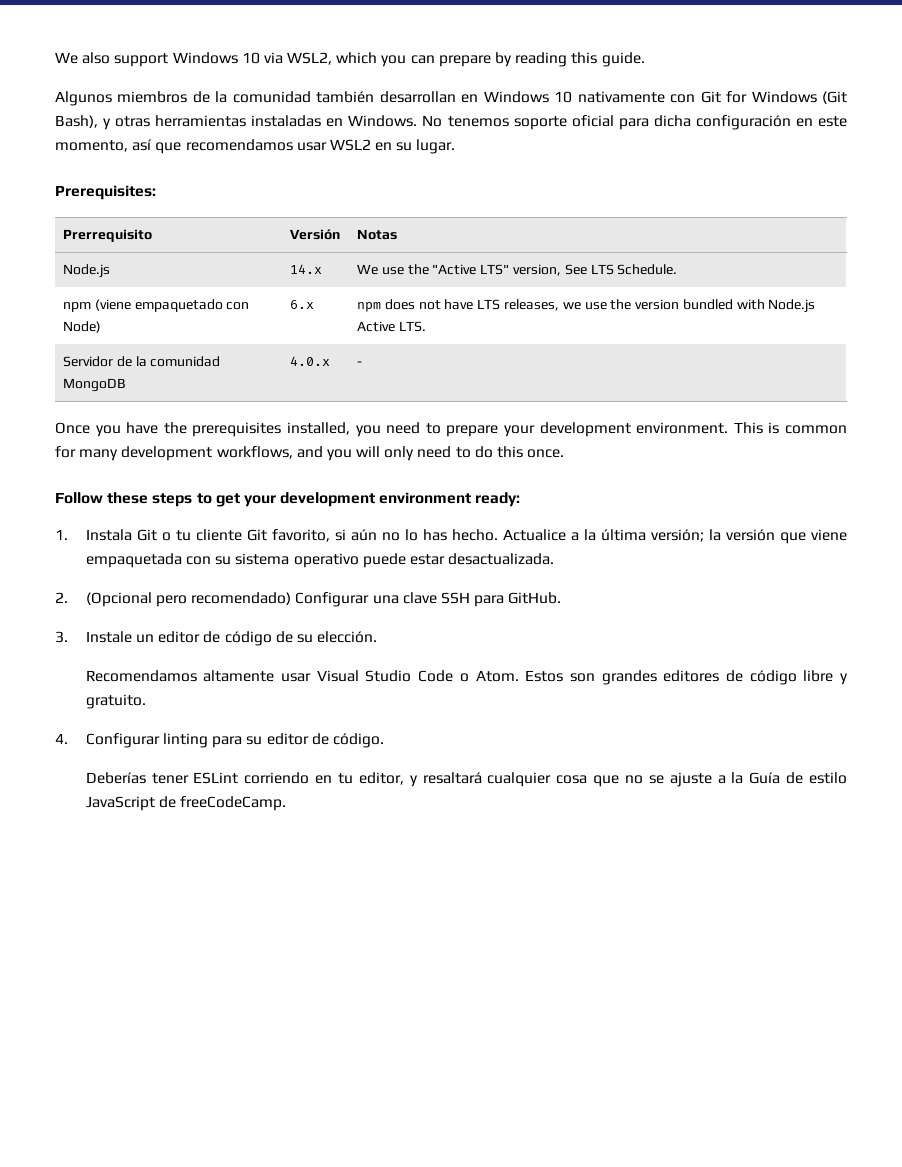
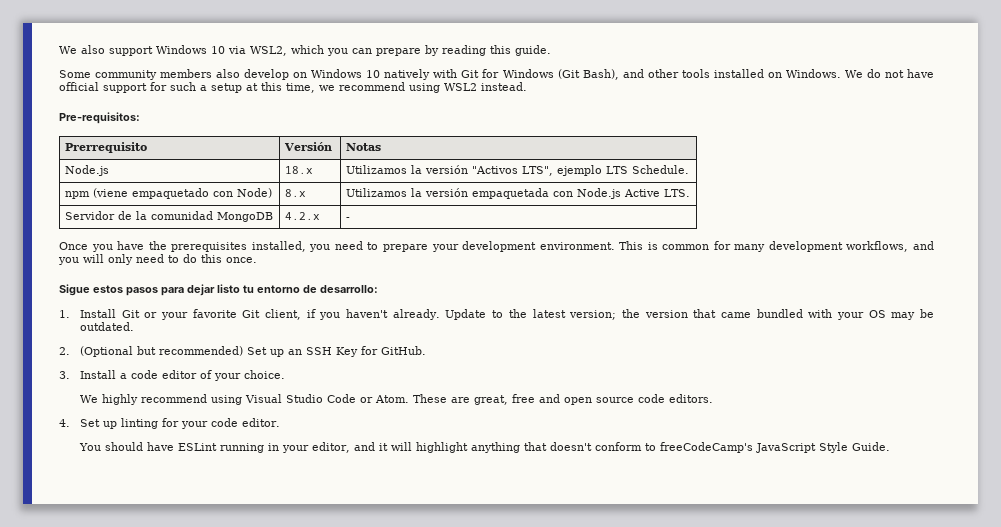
- Algunos miembros de la comunidad también desarrollan en Windows 10 nativamente con Git for Windows (Git Bash), y otras herramientas instaladas en Windows. No tenemos soporte oficial para dicha configuración en este momento, así que recomendamos usar WSL2 en su lugar.
- Prerequisites:
+ Some community members also develop on Windows 10 natively with Git for Windows (Git Bash), and other tools installed on Windows. We do not have official support for such a setup at this time, we recommend using WSL2 instead.
+ Pre-requisitos:
  Prerrequisito | Versión | Notas
- Node.js | 14.x | We use the "Active LTS" version, See LTS Schedule.
+ Node.js | 18.x | Utilizamos la versión "Activos LTS", ejemplo LTS Schedule.
- npm (viene empaquetado con Node) | 6.x | npm does not have LTS releases, we use the version bundled with Node.js Active LTS.
+ npm (viene empaquetado con Node) | 8.x | Utilizamos la versión empaquetada con Node.js Active LTS.
- Servidor de la comunidad MongoDB | 4.0.x | -
+ Servidor de la comunidad MongoDB | 4.2.x | -
- Follow these steps to get your development environment ready:
- 1. Instala Git o tu cliente Git favorito, si aún no lo has hecho. Actualice a la última versión; la versión que viene empaquetada con su sistema operativo puede estar desactualizada.
- 2. (Opcional pero recomendado) Configurar una clave SSH para GitHub.
- 3. Instale un editor de código de su elección.
- Recomendamos altamente usar Visual Studio Code o Atom. Estos son grandes editores de código libre y gratuito.
- 4. Configurar linting para su editor de código.
- Deberías tener ESLint corriendo en tu editor, y resaltará cualquier cosa que no se ajuste a la Guía de estilo JavaScript de freeCodeCamp.
+ Sigue estos pasos para dejar listo tu entorno de desarrollo:
+ 1. Install Git or your favorite Git client, if you haven't already. Update to the latest version; the version that came bundled with your OS may be outdated.
+ 2. (Optional but recommended) Set up an SSH Key for GitHub.
+ 3. Install a code editor of your choice.
+ We highly recommend using Visual Studio Code or Atom. These are great, free and open source code editors.
+ 4. Set up linting for your code editor.
+ You should have ESLint running in your editor, and it will highlight anything that doesn't conform to freeCodeCamp's JavaScript Style Guide.

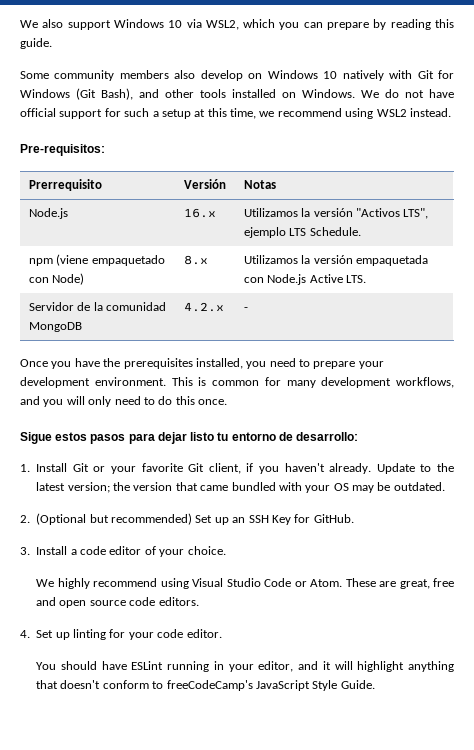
- Node.js | 18.x | Utilizamos la versión "Activos LTS", ejemplo LTS Schedule.
+ Node.js | 16.x | Utilizamos la versión "Activos LTS", ejemplo LTS Schedule.

